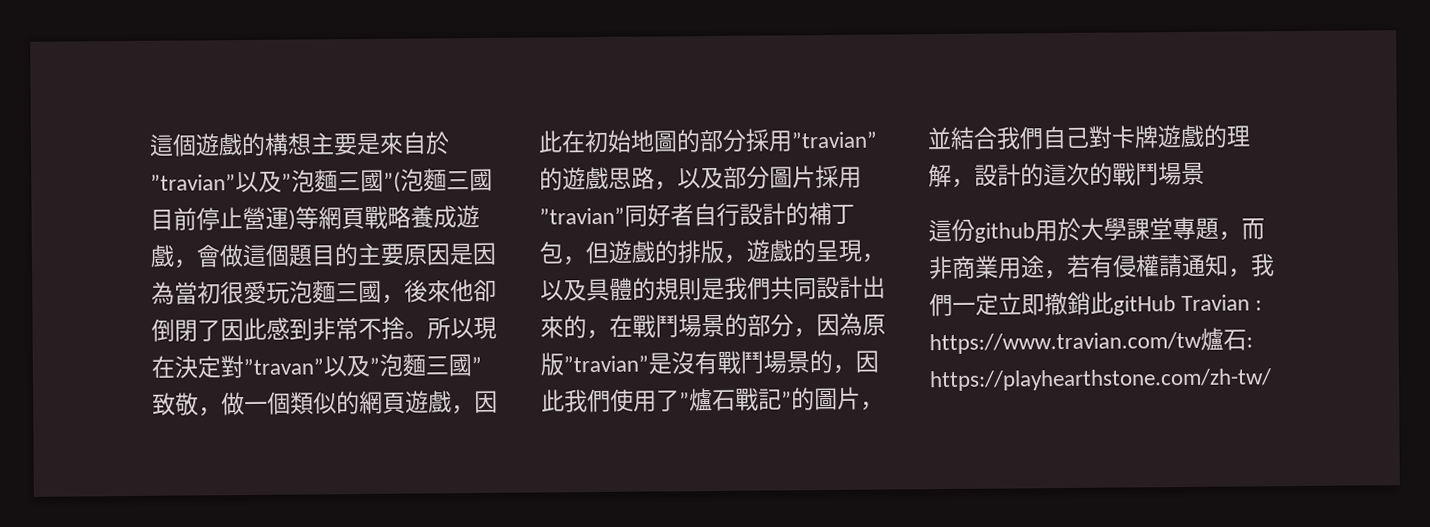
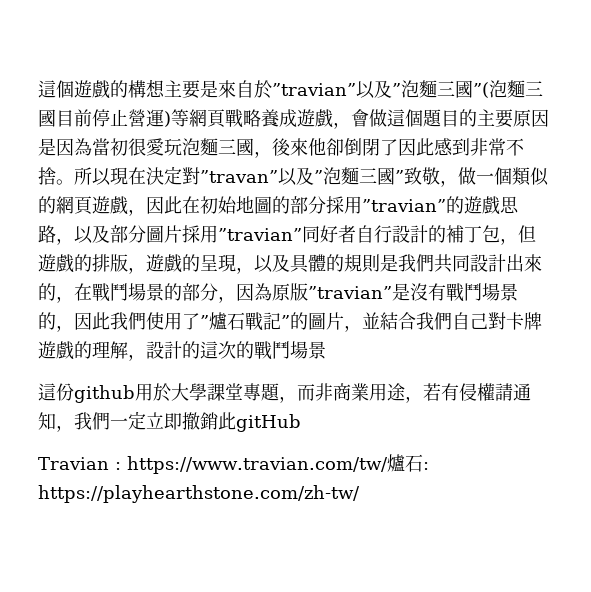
- 這份github用於大學課堂專題，而非商業用途，若有侵權請通知，我們一定立即撤銷此gitHub Travian : https://www.travian.com/tw爐石: https://playhearthstone.com/zh-tw/
+ 這份github用於大學課堂專題，而非商業用途，若有侵權請通知，我們一定立即撤銷此gitHub
+ Travian : https://www.travian.com/tw/爐石: https://playhearthstone.com/zh-tw/

